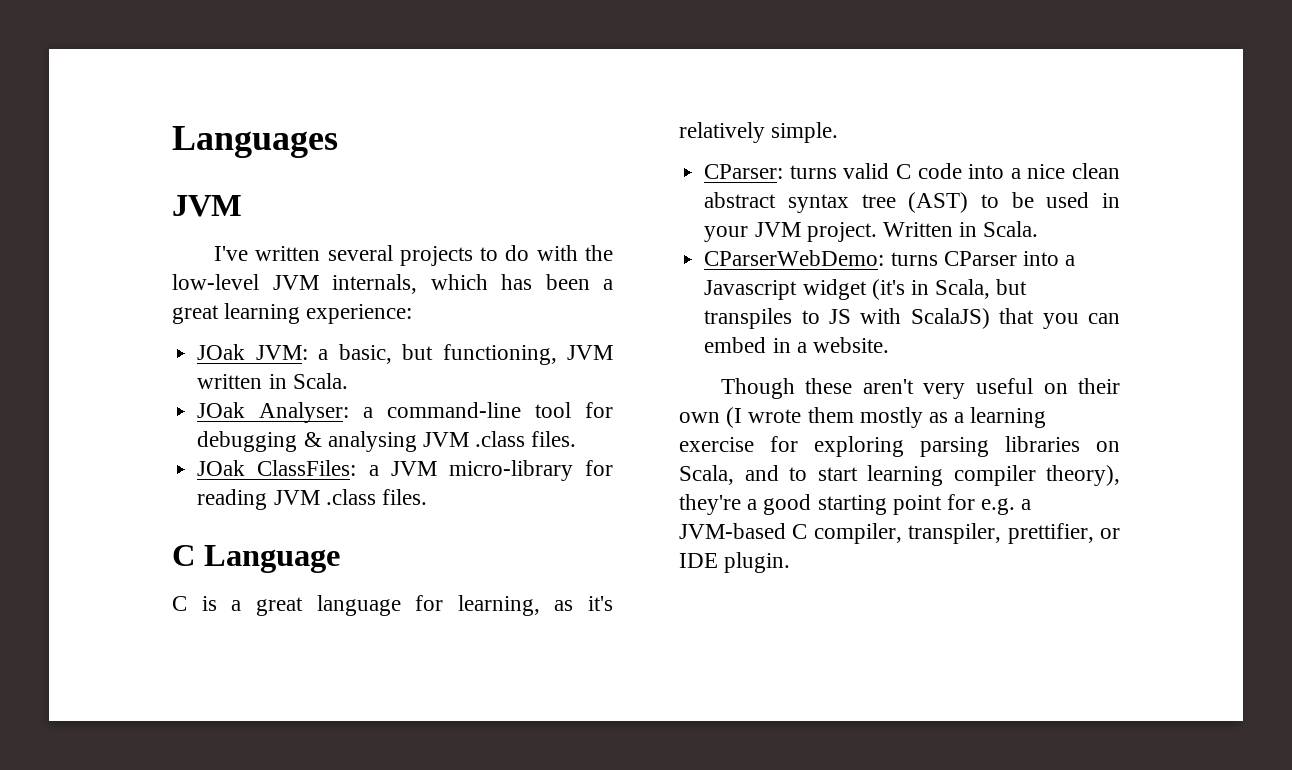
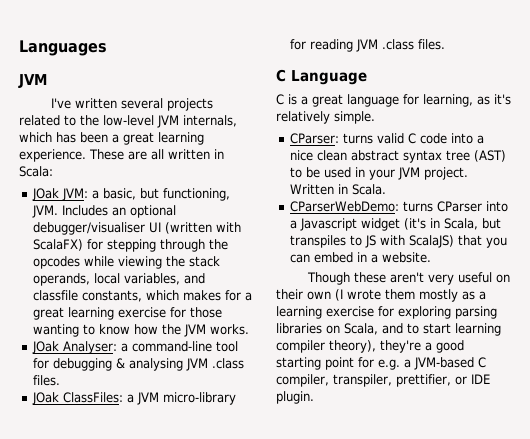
- I've written several projects to do with the low-level JVM internals, which has been a great learning experience:
+ I've written several projects related to the low-level JVM internals, which has been a great learning experience. These are all written in Scala:
- JOak JVM: a basic, but functioning, JVM written in Scala.
+ JOak JVM: a basic, but functioning, JVM. Includes an optional debugger/visualiser UI (written with ScalaFX) for stepping through the opcodes while viewing the stack operands, local variables, and classfile constants, which makes for a great learning exercise for those wanting to know how the JVM works.

